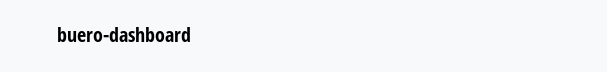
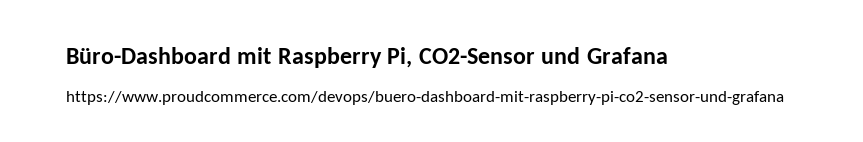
- buero-dashboard
+ Büro-Dashboard mit Raspberry Pi, CO2-Sensor und Grafana
+ https://www.proudcommerce.com/devops/buero-dashboard-mit-raspberry-pi-co2-sensor-und-grafana

